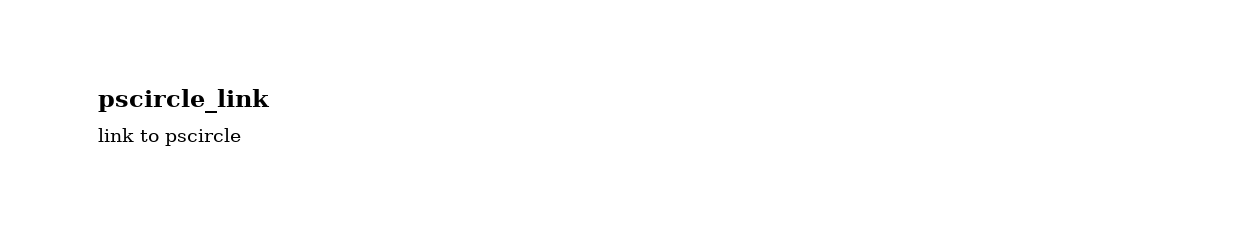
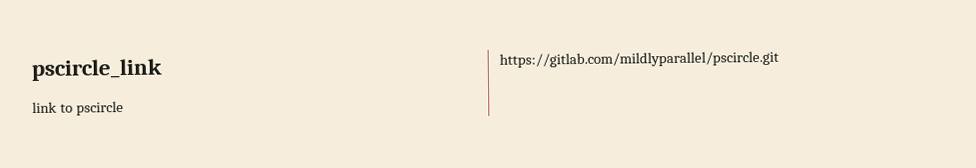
+ https://gitlab.com/mildlyparallel/pscircle.git

